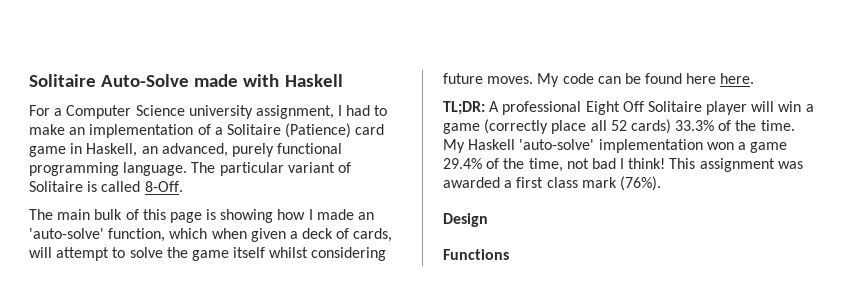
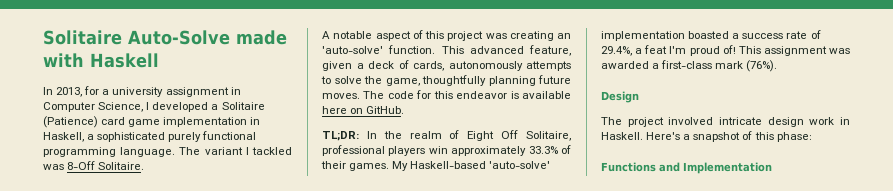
- For a Computer Science university assignment, I had to make an implementation of a Solitaire (Patience) card game in Haskell, an advanced, purely functional programming language.
+ In 2013, for a university assignment in Computer Science, I developed a Solitaire (Patience) card game implementation in Haskell, a sophisticated purely functional programming language.
- The particular variant of Solitaire is called 8-Off.
- The main bulk of this page is showing how I made an 'auto-solve' function, which when given a deck of cards, will attempt to solve the game itself whilst considering future moves. My code can be found here here.
- TL;DR: A professional Eight Off Solitaire player will win a game (correctly place all 52 cards) 33.3% of the time. My Haskell 'auto-solve' implementation won a game 29.4% of the time, not bad I think!
+ The variant I tackled was 8-Off Solitaire.
+ A notable aspect of this project was creating an 'auto-solve' function. This advanced feature, given a deck of cards, autonomously attempts to solve the game, thoughtfully planning future moves. The code for this endeavor is available here on GitHub.
+ TL;DR: In the realm of Eight Off Solitaire, professional players win approximately 33.3% of their games. My Haskell-based 'auto-solve' implementation boasted a success rate of 29.4%, a feat I'm proud of!
- This assignment was awarded a first class mark (76%).
+ This assignment was awarded a first-class mark (76%).
+ The project involved intricate design work in Haskell. Here's a snapshot of this phase:
- Functions
+ Functions and Implementation

